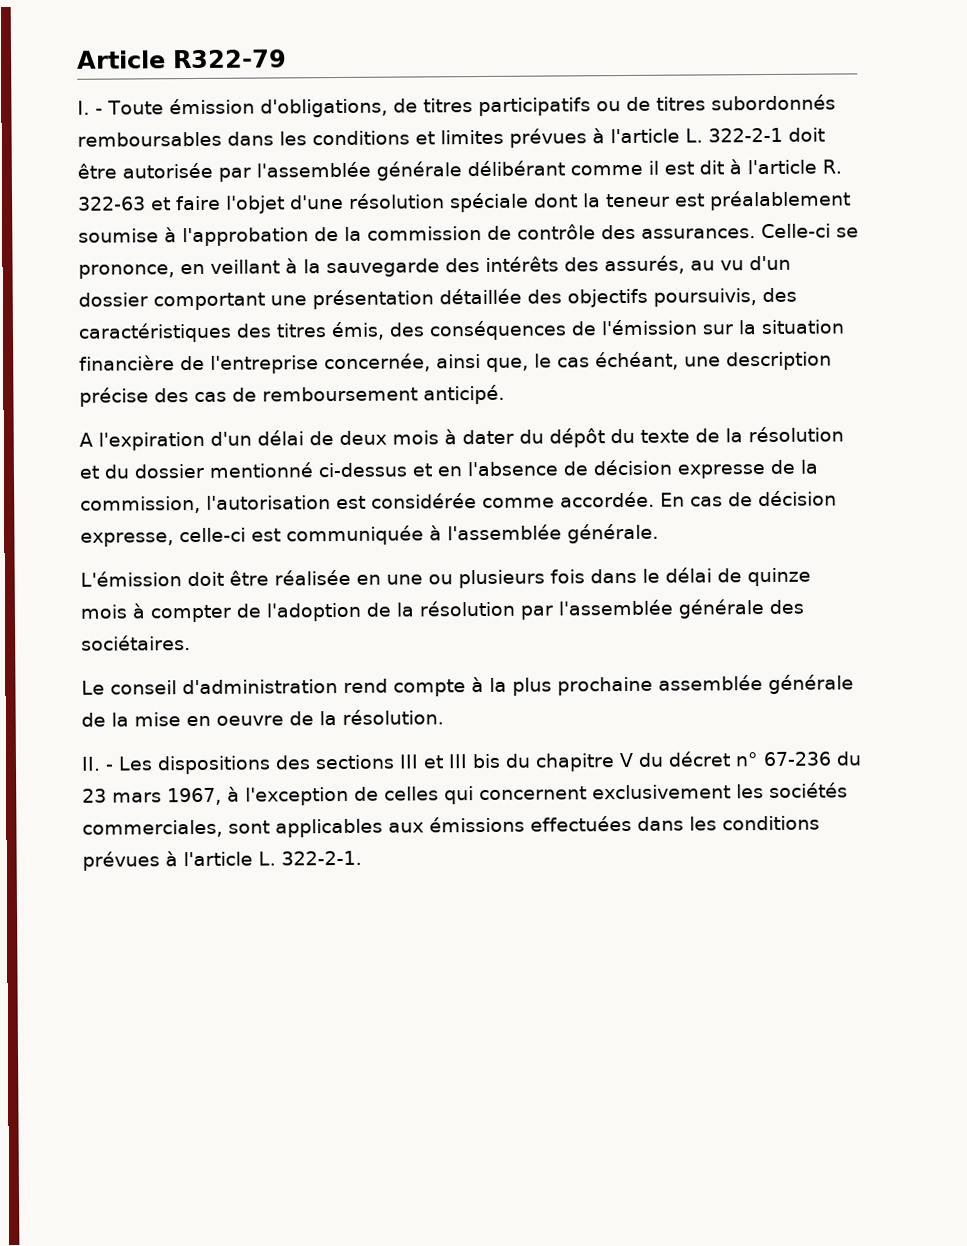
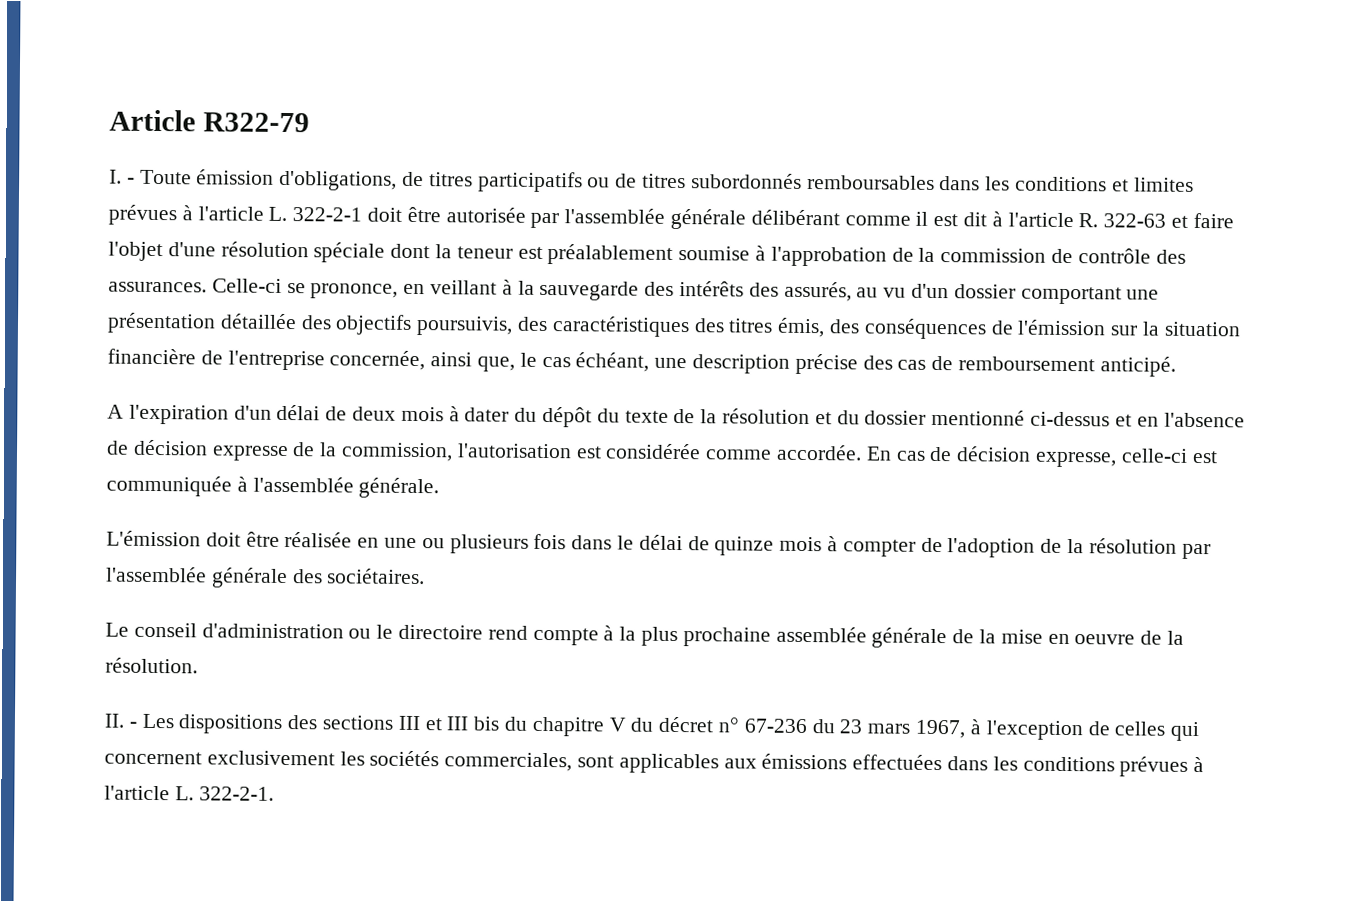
- Le conseil d'administration rend compte à la plus prochaine assemblée générale de la mise en oeuvre de la résolution.
+ Le conseil d'administration ou le directoire rend compte à la plus prochaine assemblée générale de la mise en oeuvre de la résolution.

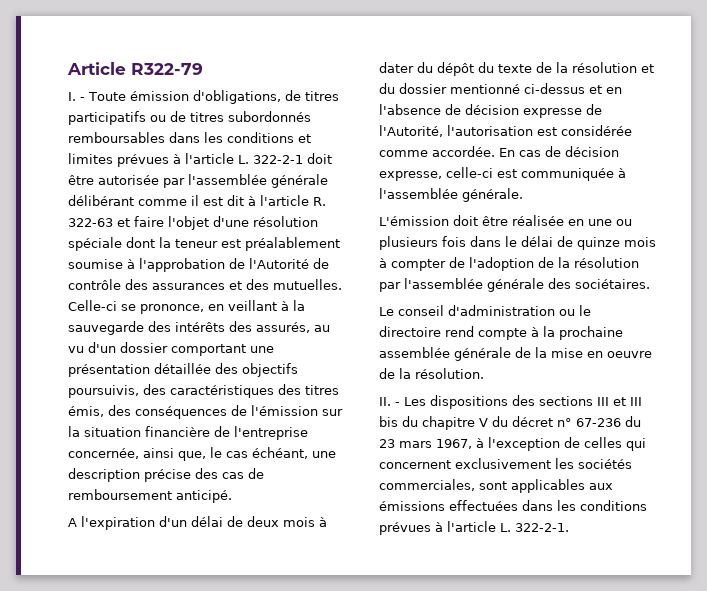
- I. - Toute émission d'obligations, de titres participatifs ou de titres subordonnés remboursables dans les conditions et limites prévues à l'article L. 322-2-1 doit être autorisée par l'assemblée générale délibérant comme il est dit à l'article R. 322-63 et faire l'objet d'une résolution spéciale dont la teneur est préalablement soumise à l'approbation de la commission de contrôle des assurances.
+ I. - Toute émission d'obligations, de titres participatifs ou de titres subordonnés remboursables dans les conditions et limites prévues à l'article L. 322-2-1 doit être autorisée par l'assemblée générale délibérant comme il est dit à l'article R. 322-63 et faire l'objet d'une résolution spéciale dont la teneur est préalablement soumise à l'approbation de l'Autorité de contrôle des assurances et des mutuelles.
- A l'expiration d'un délai de deux mois à dater du dépôt du texte de la résolution et du dossier mentionné ci-dessus et en l'absence de décision expresse de la commission, l'autorisation est considérée comme accordée.
+ A l'expiration d'un délai de deux mois à dater du dépôt du texte de la résolution et du dossier mentionné ci-dessus et en l'absence de décision expresse de l'Autorité, l'autorisation est considérée comme accordée.
- Le conseil d'administration ou le directoire rend compte à la plus prochaine assemblée générale de la mise en oeuvre de la résolution.
+ Le conseil d'administration ou le directoire rend compte à la prochaine assemblée générale de la mise en oeuvre de la résolution.

